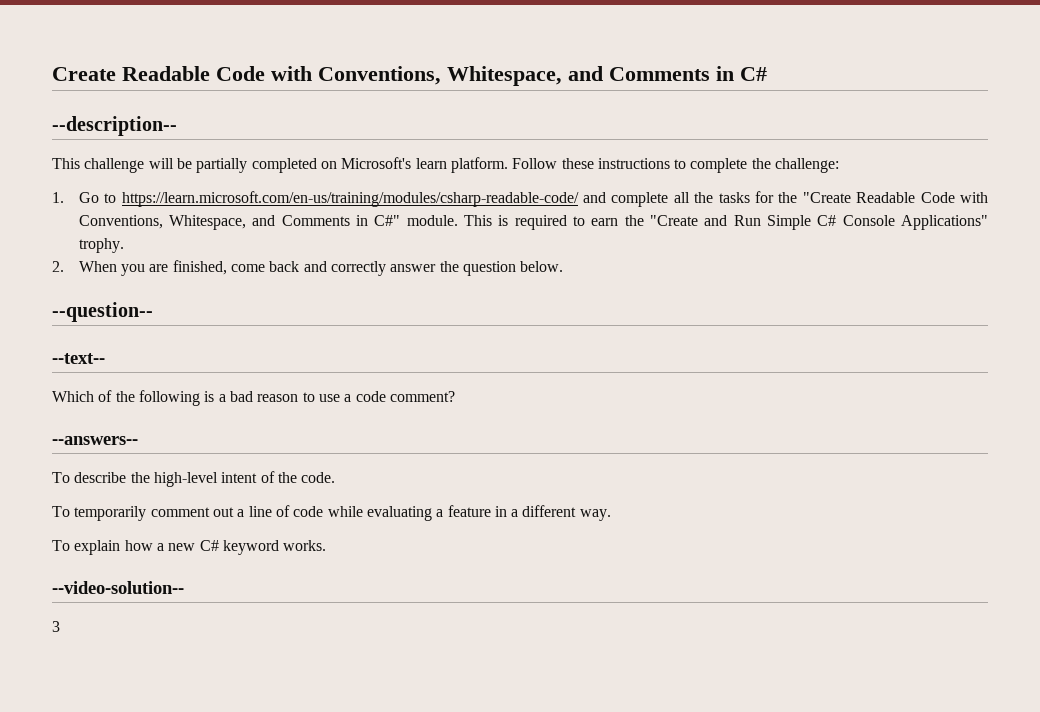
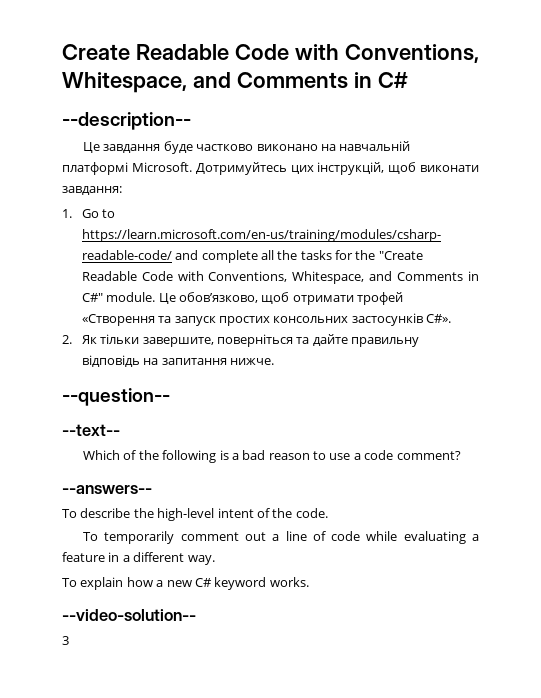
- This challenge will be partially completed on Microsoft's learn platform. Follow these instructions to complete the challenge:
+ Це завдання буде частково виконано на навчальній платформі Microsoft. Дотримуйтесь цих інструкцій, щоб виконати завдання:
- This is required to earn the "Create and Run Simple C# Console Applications" trophy.
- 2. When you are finished, come back and correctly answer the question below.
+ Це обов’язково, щоб отримати трофей «Створення та запуск простих консольних застосунків C#».
+ 2. Як тільки завершите, поверніться та дайте правильну відповідь на запитання нижче.

